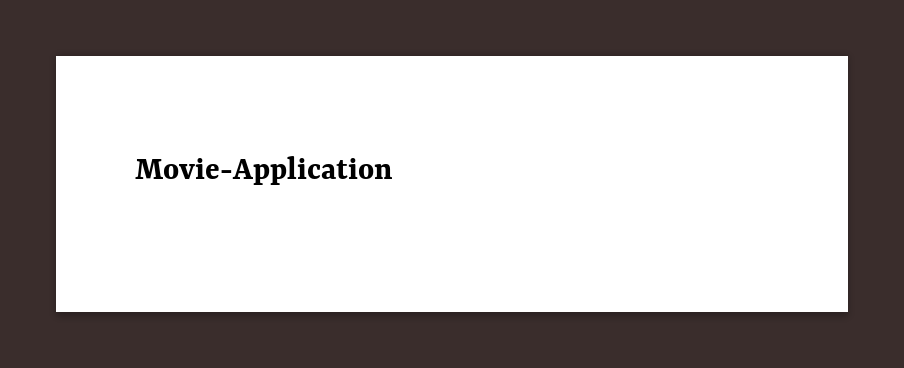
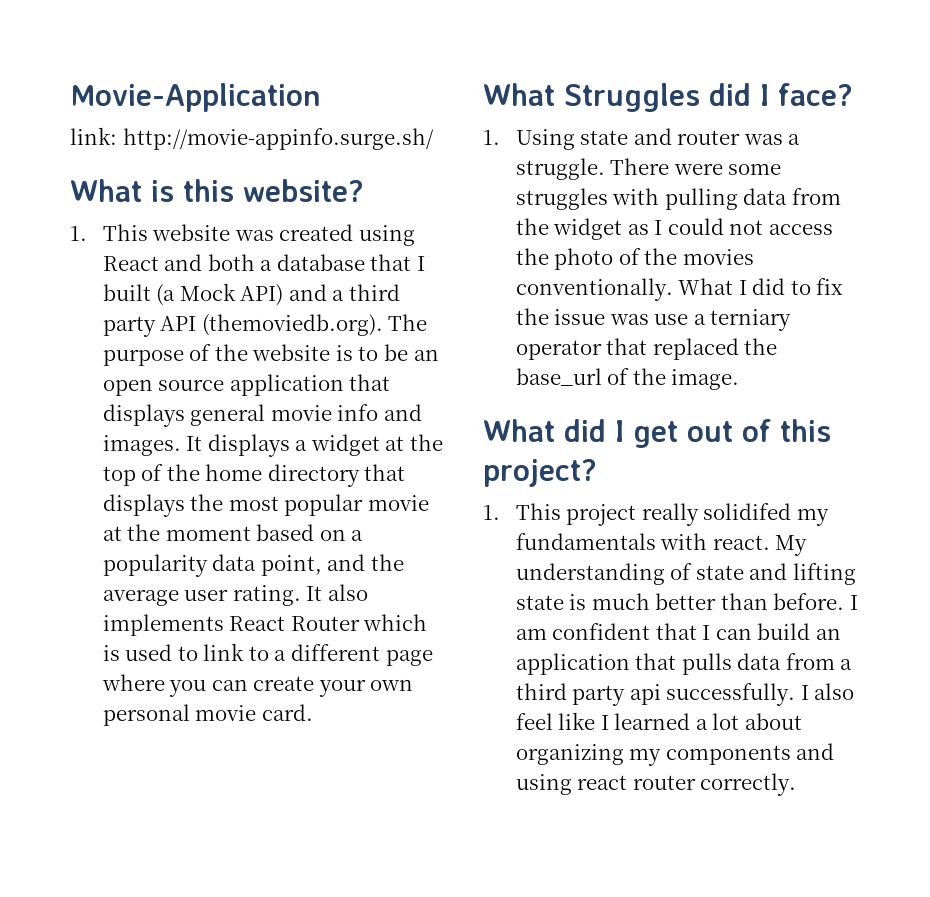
+ link: http://movie-appinfo.surge.sh/
+ What is this website?
+ 1. This website was created using React and both a database that I built (a Mock API) and a third party API (themoviedb.org). The purpose of the website is to be an open source application that displays general movie info and images. It displays a widget at the top of the home directory that displays the most popular movie at the moment based on a popularity data point, and the average user rating. It also implements React Router which is used to link to a different page where you can create your own personal movie card.
+ What Struggles did I face?
+ 1. Using state and router was a struggle. There were some struggles with pulling data from the widget as I could not access the photo of the movies conventionally. What I did to fix the issue was use a terniary operator that replaced the base_url of the image.
+ What did I get out of this project?
+ 1. This project really solidifed my fundamentals with react. My understanding of state and lifting state is much better than before. I am confident that I can build an application that pulls data from a third party api successfully. I also feel like I learned a lot about organizing my components and using react router correctly.

